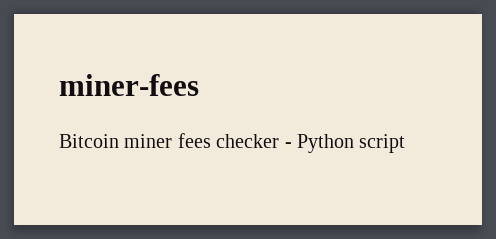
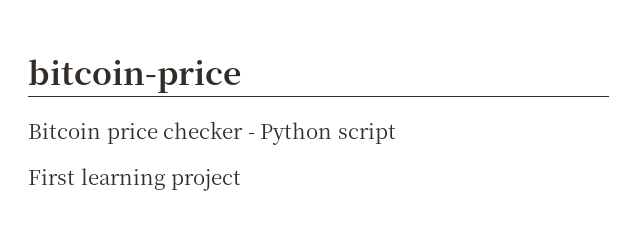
- miner-fees
+ bitcoin-price
- Bitcoin miner fees checker - Python script
+ Bitcoin price checker - Python script
+ First learning project

